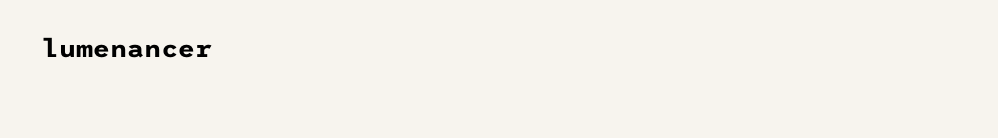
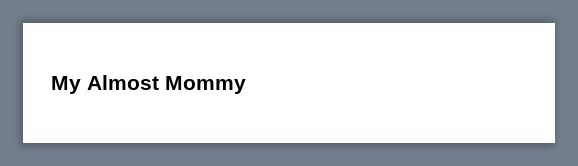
- lumenancer
+ My Almost Mommy

